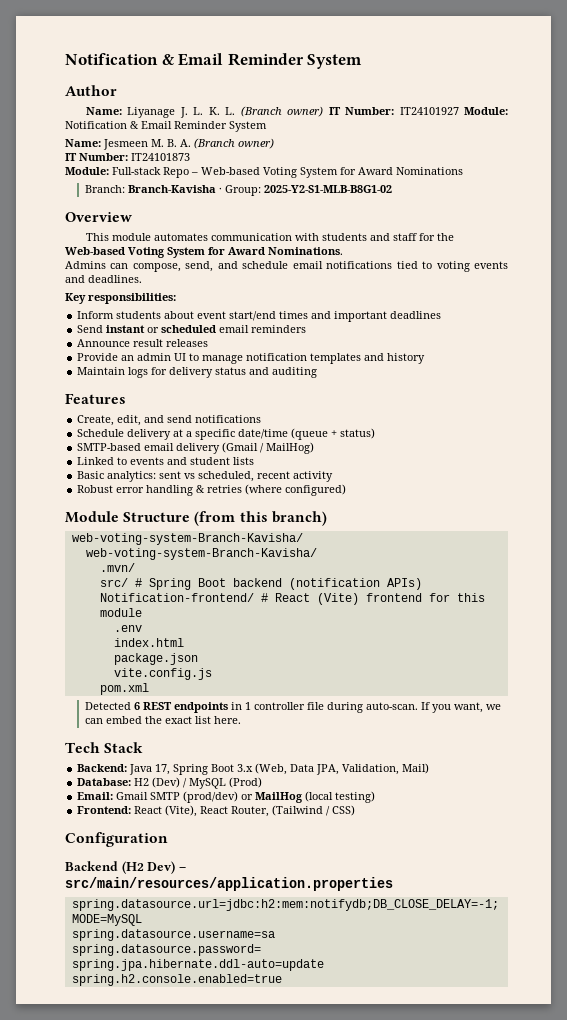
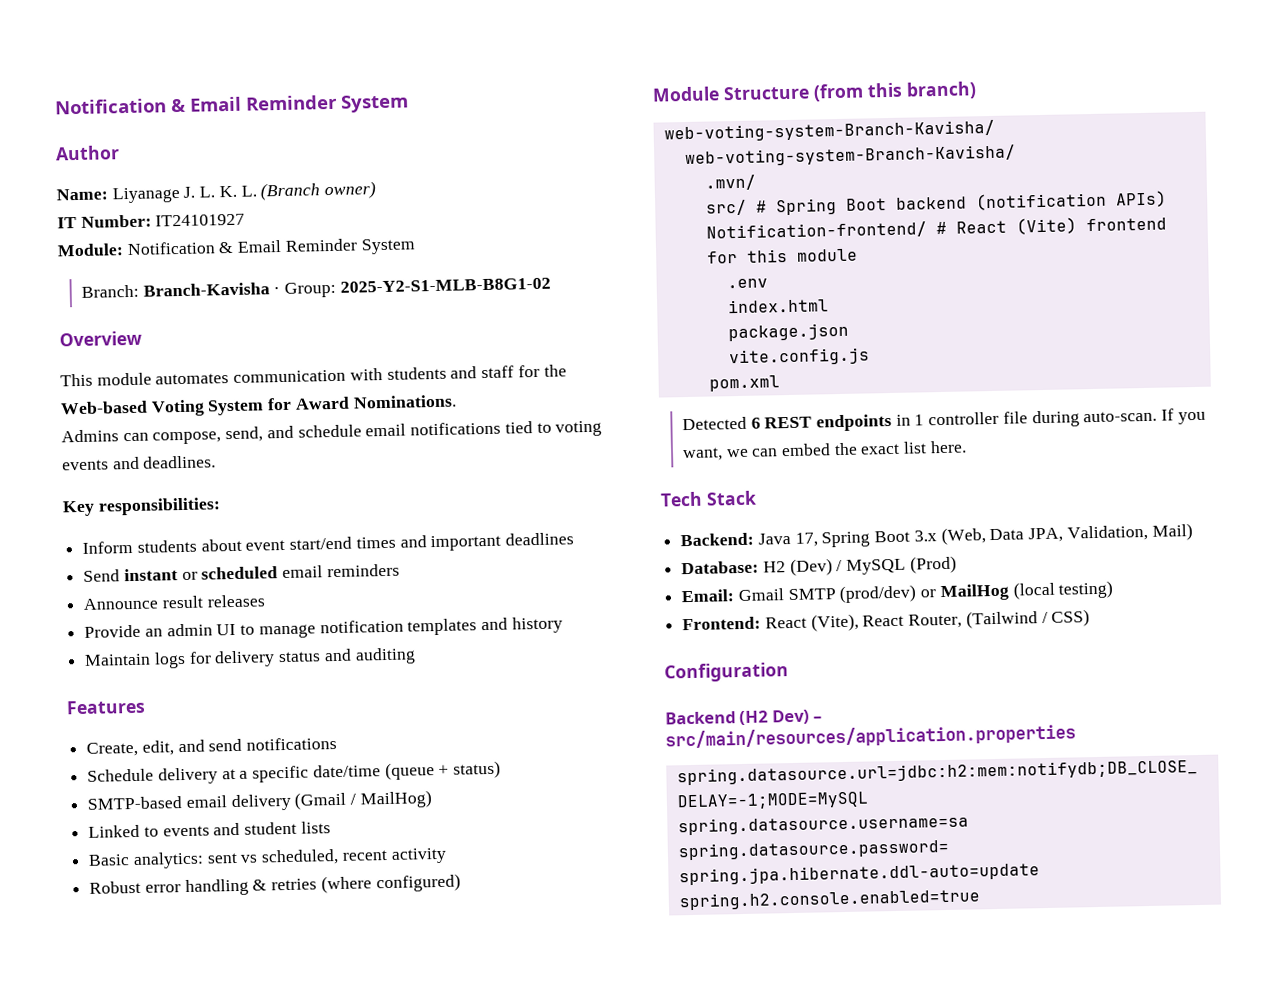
- Name: Liyanage J. L. K. L. (Branch owner) IT Number: IT24101927 Module: Notification & Email Reminder System
+ Name: Liyanage J. L. K. L. (Branch owner)
+ IT Number: IT24101927
+ Module: Notification & Email Reminder System
- Name: Jesmeen M. B. A. (Branch owner)
- IT Number: IT24101873
- Module: Full-stack Repo – Web-based Voting System for Award Nominations

